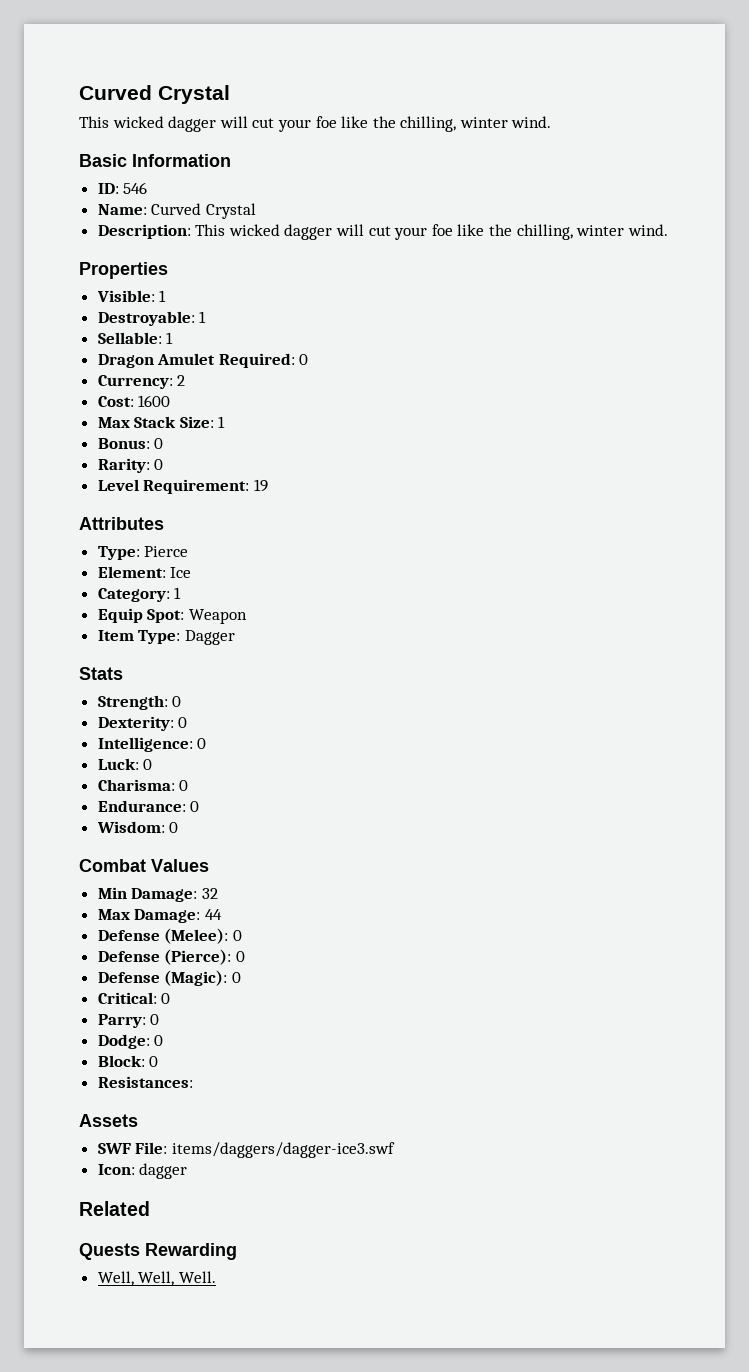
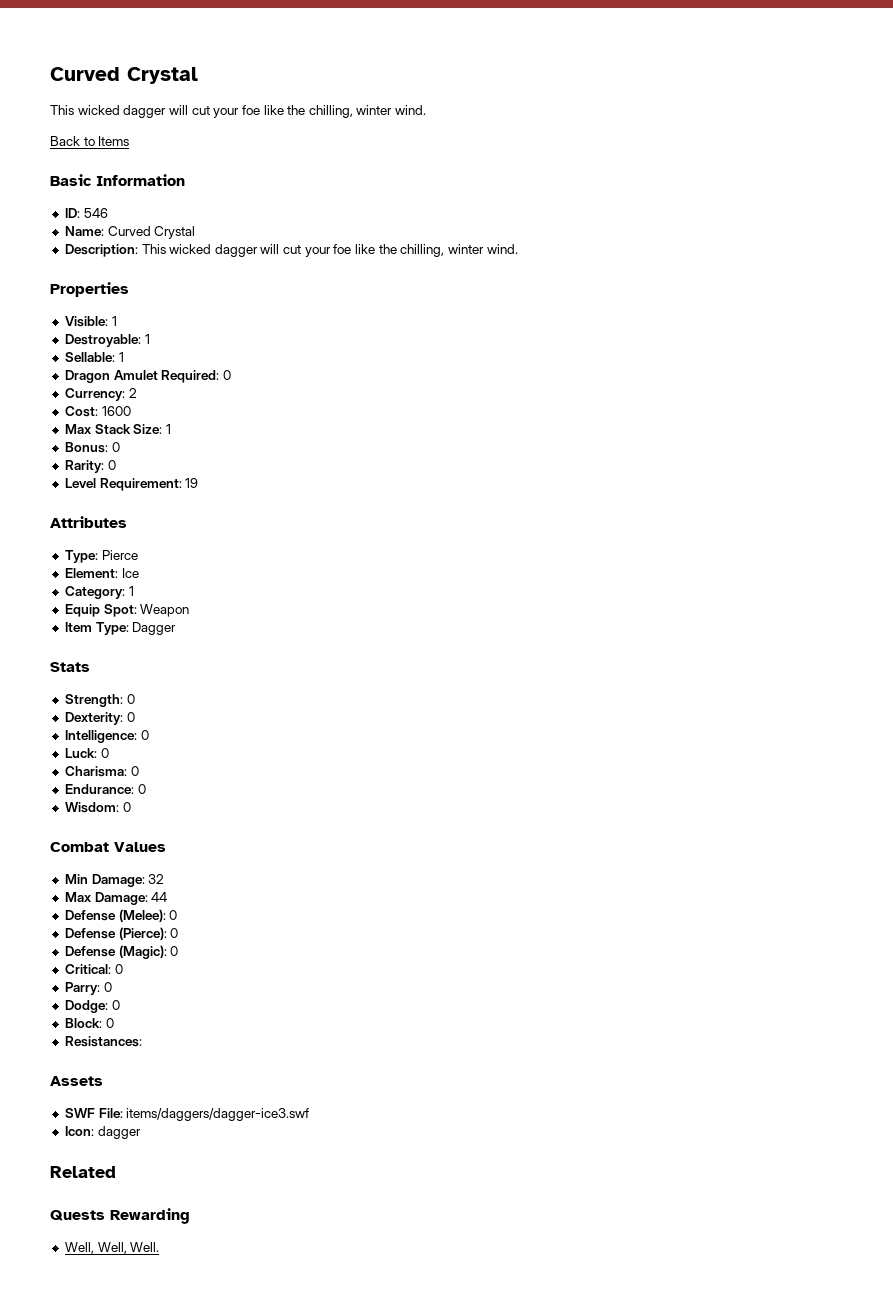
+ Back to Items

